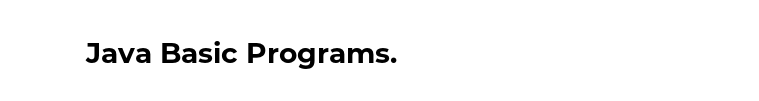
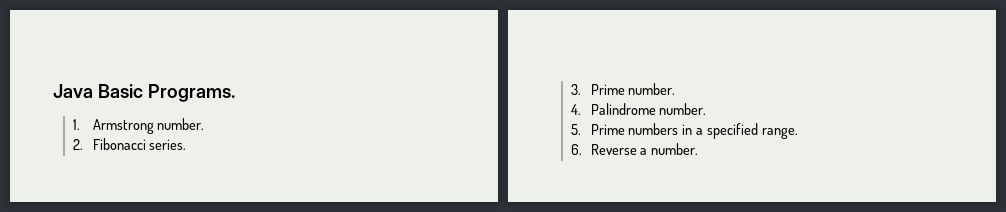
+ 1. Armstrong number.
+ 2. Fibonacci series.
+ 3. Prime number.
+ 4. Palindrome number.
+ 5. Prime numbers in a specified range.
+ 6. Reverse a number.

